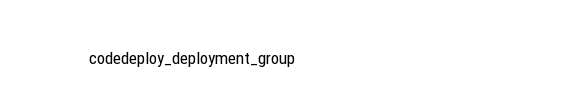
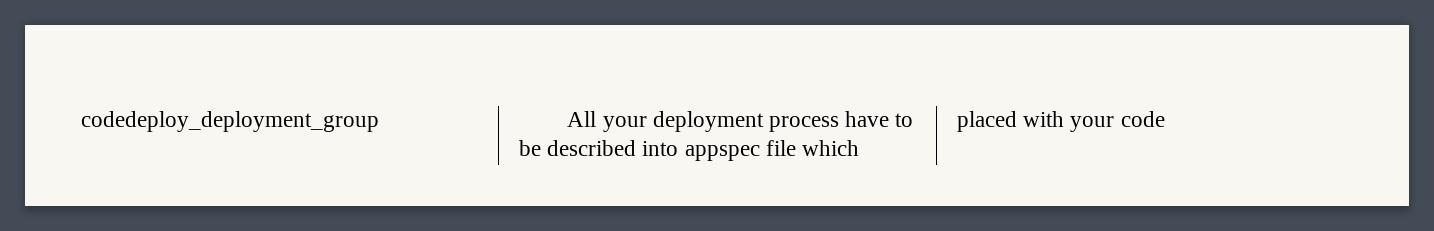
+ All your deployment process have to be described into appspec file which placed with your code

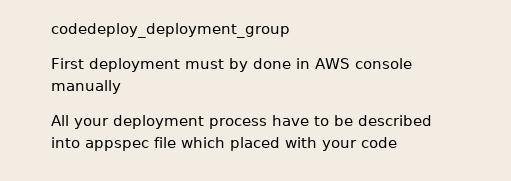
+ First deployment must by done in AWS console manually

